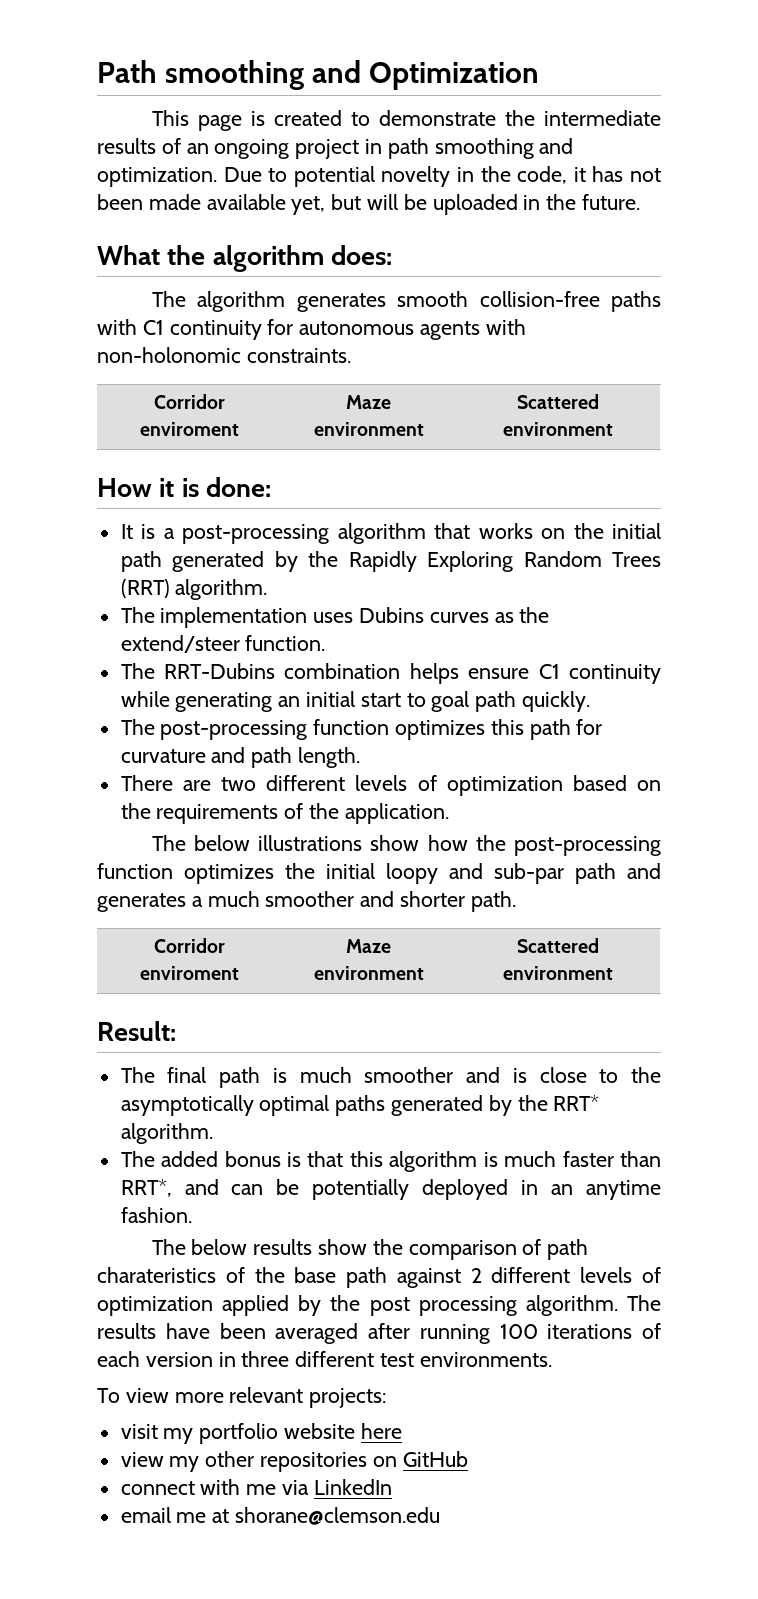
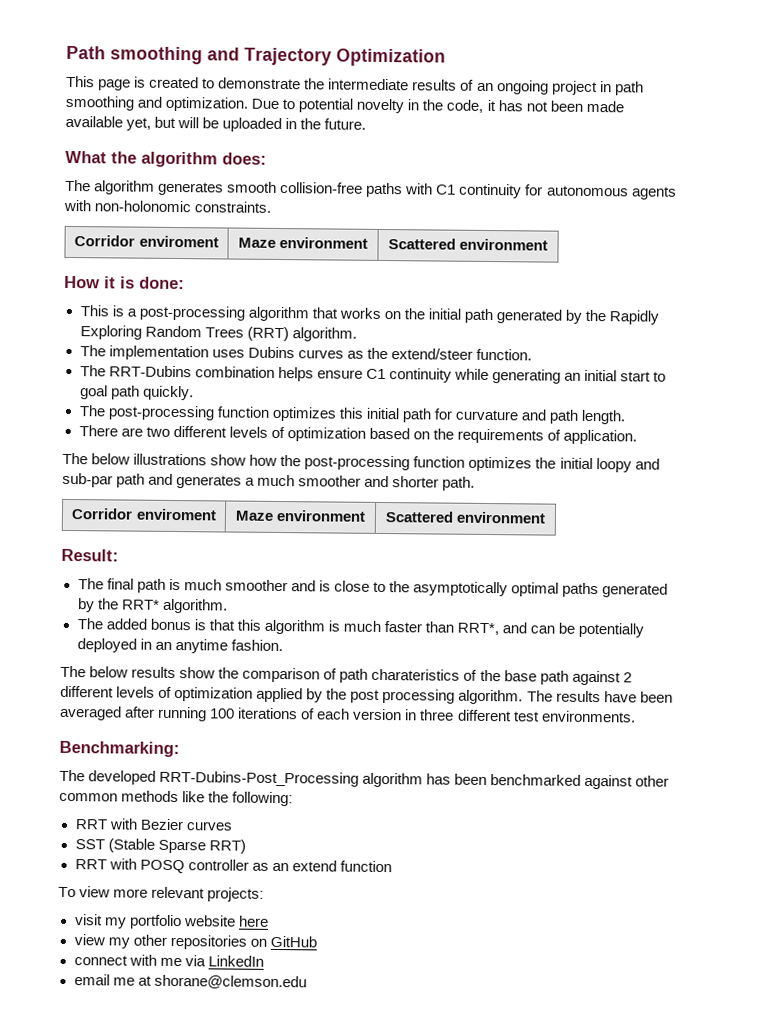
- Path smoothing and Optimization
+ Path smoothing and Trajectory Optimization
- It is a post-processing algorithm that works on the initial path generated by the Rapidly Exploring Random Trees (RRT) algorithm.
+ This is a post-processing algorithm that works on the initial path generated by the Rapidly Exploring Random Trees (RRT) algorithm.
- The post-processing function optimizes this path for curvature and path length.
+ The post-processing function optimizes this initial path for curvature and path length.
- There are two different levels of optimization based on the requirements of the application.
+ There are two different levels of optimization based on the requirements of application.
+ Benchmarking:
+ The developed RRT-Dubins-Post_Processing algorithm has been benchmarked against other common methods like the following:
+ RRT with Bezier curves
+ SST (Stable Sparse RRT)
+ RRT with POSQ controller as an extend function

